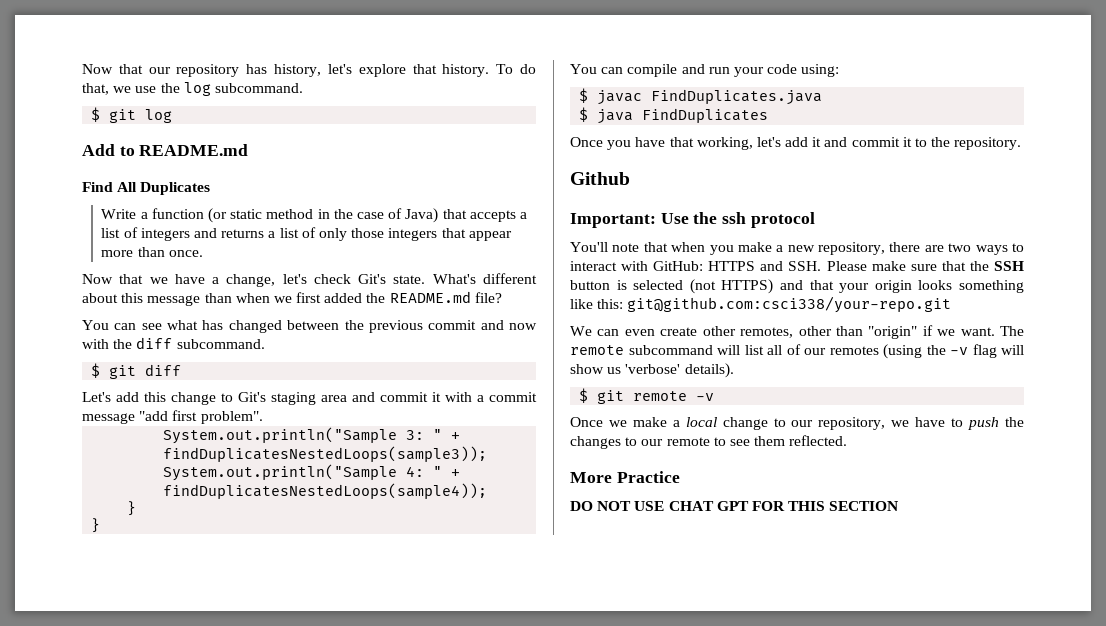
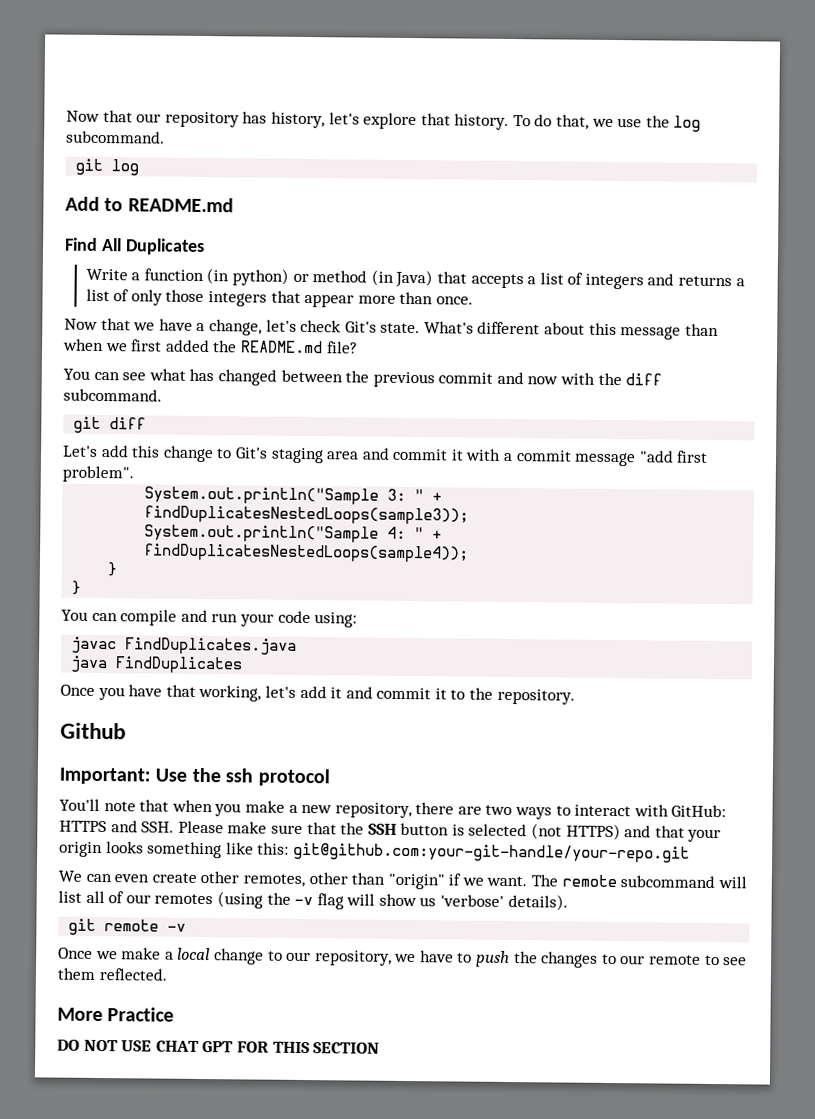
- $ git log
+ git log
- Write a function (or static method in the case of Java) that accepts a list of integers and returns a list of only those integers that appear more than once.
+ Write a function (in python) or method (in Java) that accepts a list of integers and returns a list of only those integers that appear more than once.
- $ git diff
+ git diff
- $ javac FindDuplicates.java
+ javac FindDuplicates.java
- $ java FindDuplicates
+ java FindDuplicates
- You'll note that when you make a new repository, there are two ways to interact with GitHub: HTTPS and SSH. Please make sure that the SSH button is selected (not HTTPS) and that your origin looks something like this: git@github.com:csci338/your-repo.git
+ You'll note that when you make a new repository, there are two ways to interact with GitHub: HTTPS and SSH. Please make sure that the SSH button is selected (not HTTPS) and that your origin looks something like this: git@github.com:your-git-handle/your-repo.git
- $ git remote -v
+ git remote -v

